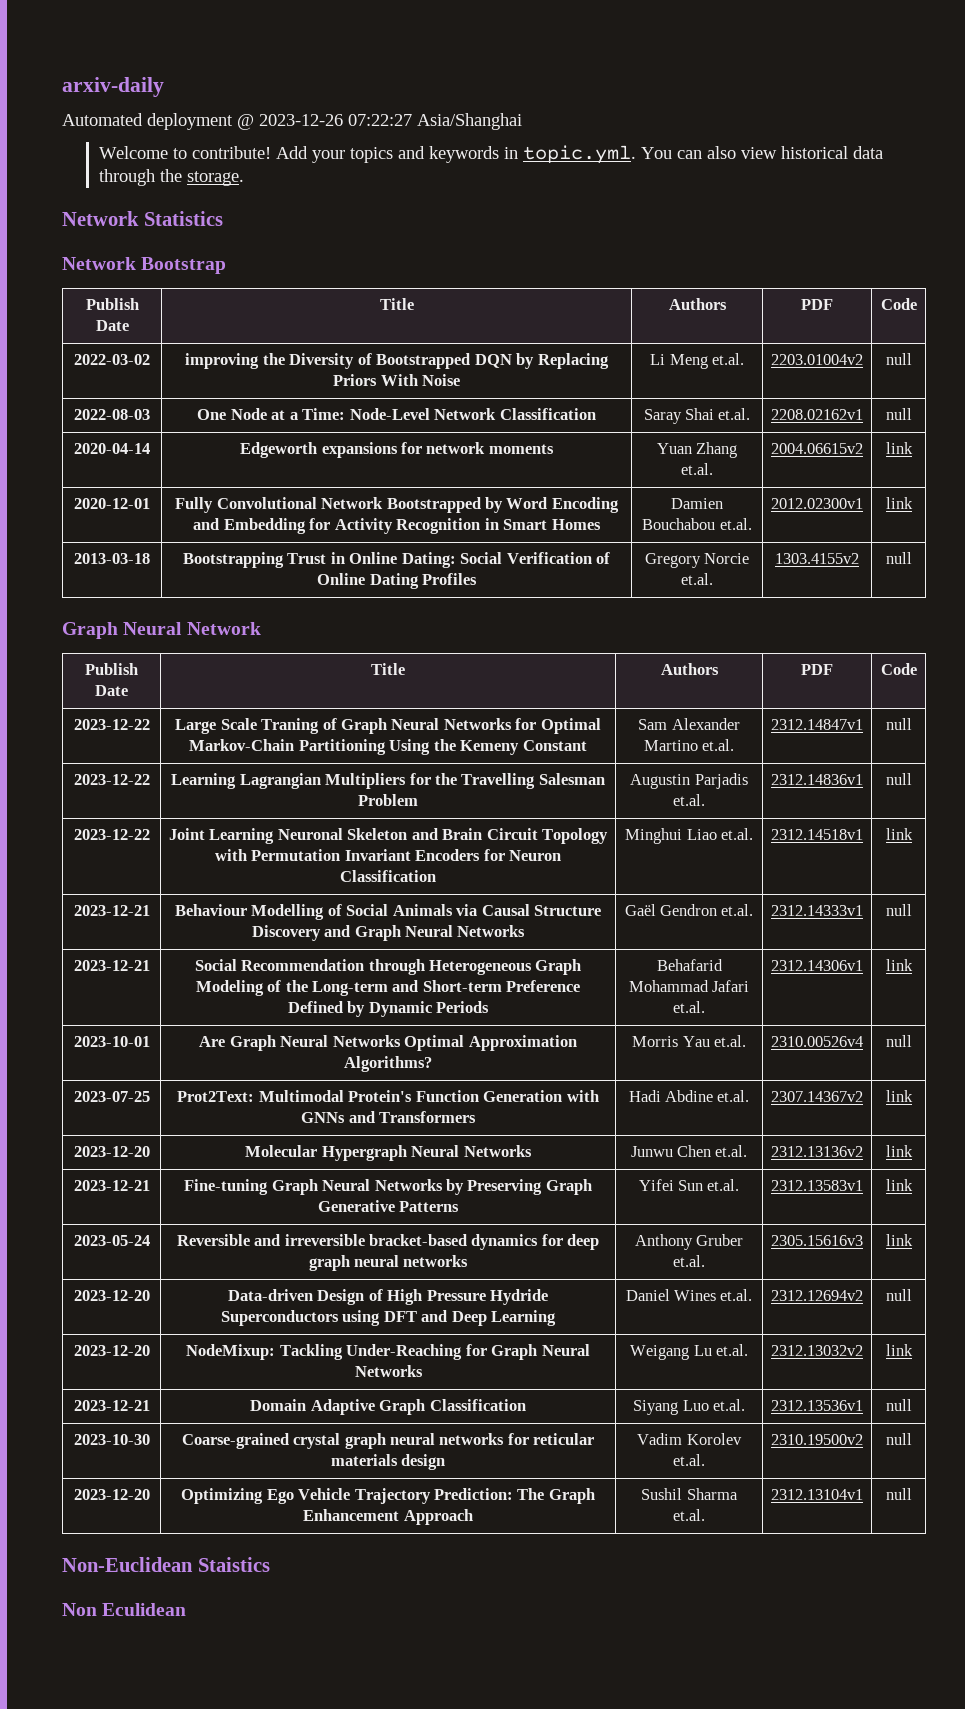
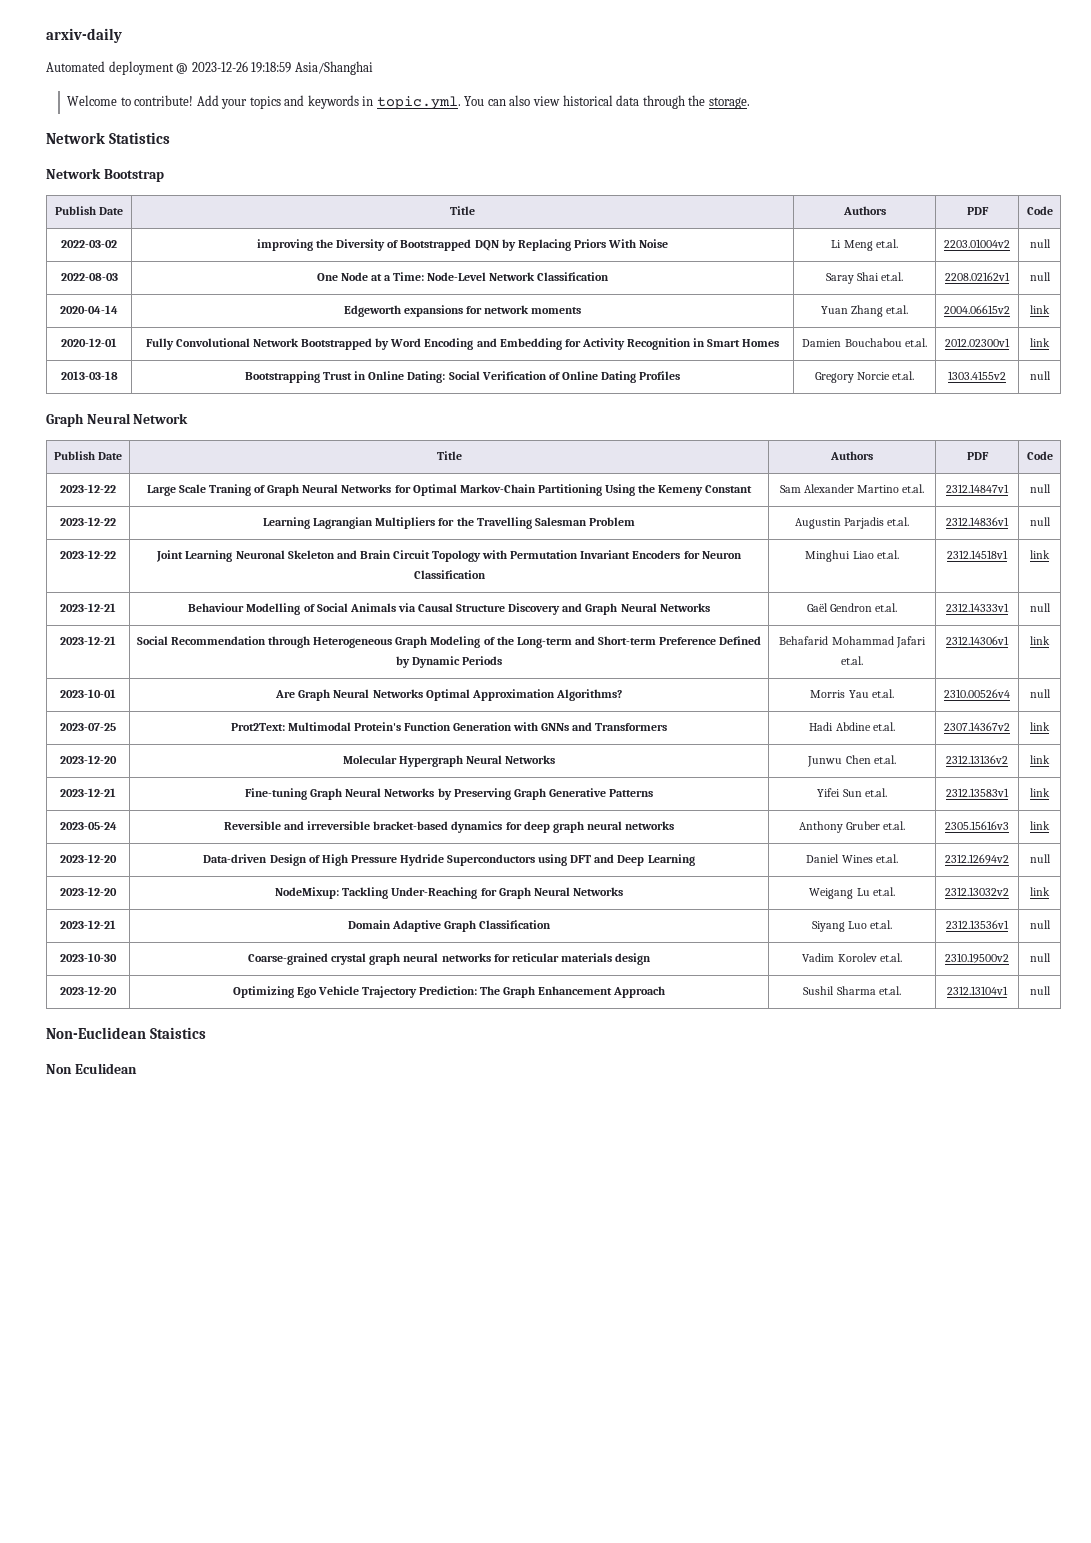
- Automated deployment @ 2023-12-26 07:22:27 Asia/Shanghai
+ Automated deployment @ 2023-12-26 19:18:59 Asia/Shanghai

